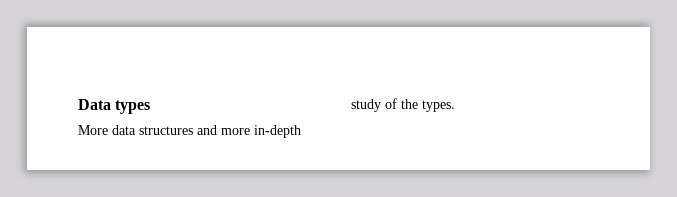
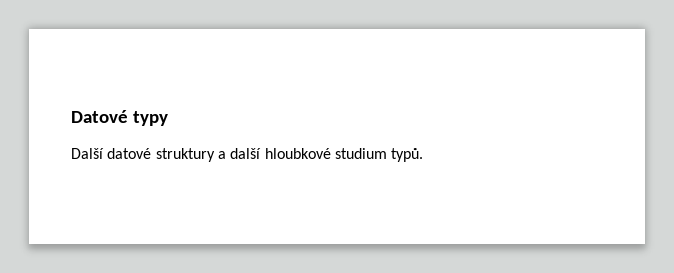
- Data types
- More data structures and more in-depth study of the types.
+ Datové typy
+ Další datové struktury a další hloubkové studium typů.

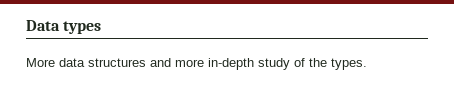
- Datové typy
- Další datové struktury a další hloubkové studium typů.
+ Data types
+ More data structures and more in-depth study of the types.

